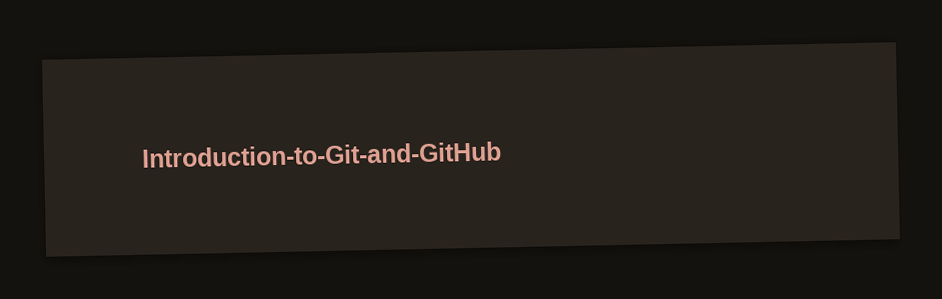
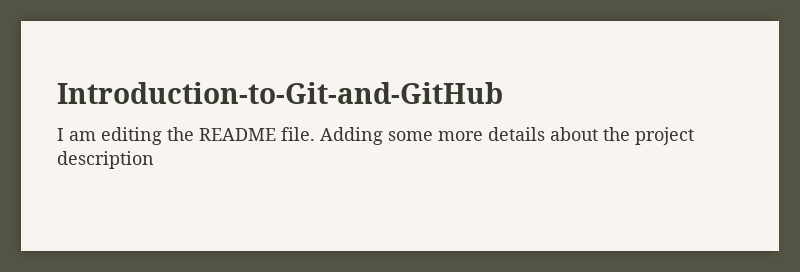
+ I am editing the README file. Adding some more details about the project description

